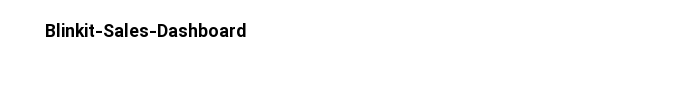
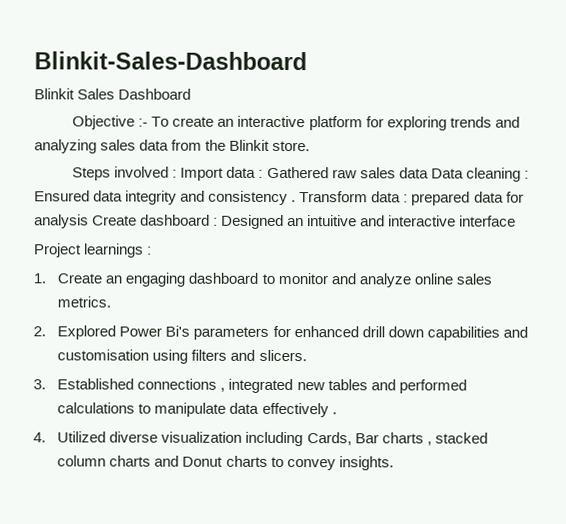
+ Blinkit Sales Dashboard
+ Objective :- To create an interactive platform for exploring trends and analyzing sales data from the Blinkit store.
+ Steps involved : Import data : Gathered raw sales data Data cleaning : Ensured data integrity and consistency . Transform data : prepared data for analysis Create dashboard : Designed an intuitive and interactive interface
+ Project learnings :
+ 1. Create an engaging dashboard to monitor and analyze online sales metrics.
+ 2. Explored Power Bi's parameters for enhanced drill down capabilities and customisation using filters and slicers.
+ 3. Established connections , integrated new tables and performed calculations to manipulate data effectively .
+ 4. Utilized diverse visualization including Cards, Bar charts , stacked column charts and Donut charts to convey insights.

